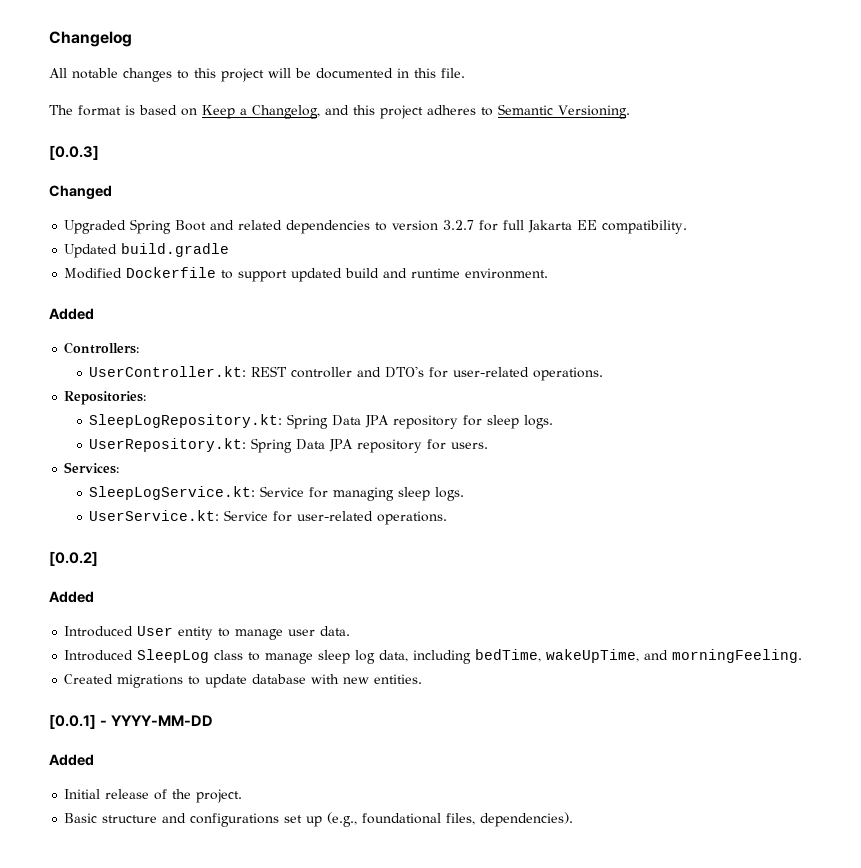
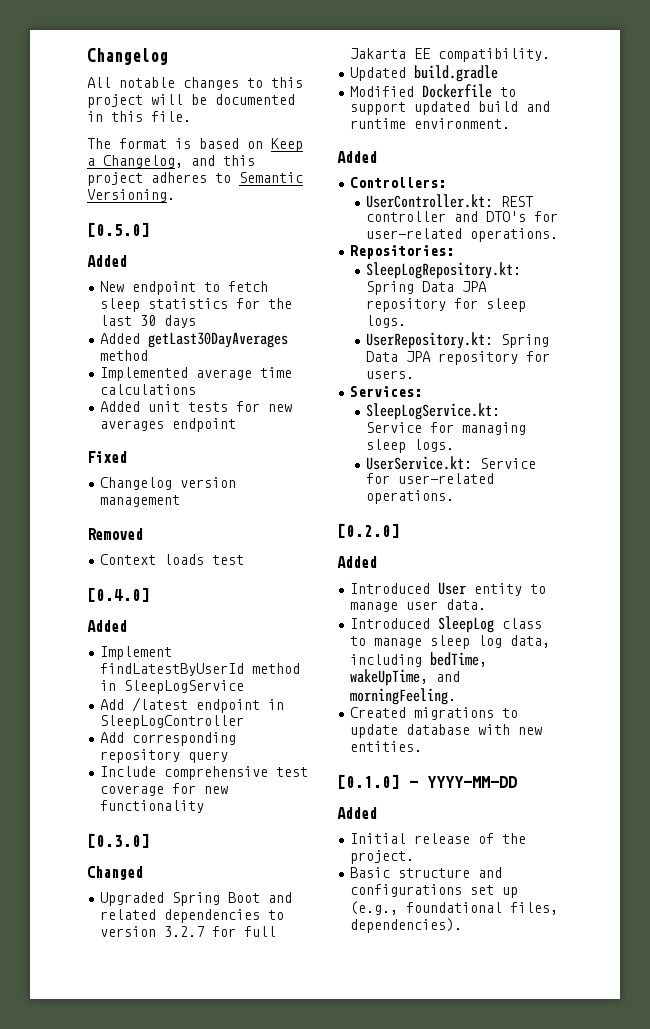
- [0.0.3]
+ [0.5.0]
+ Added
+ New endpoint to fetch sleep statistics for the last 30 days
+ Added getLast30DayAverages method
+ Implemented average time calculations
+ Added unit tests for new averages endpoint
+ Fixed
+ Changelog version management
+ Removed
+ Context loads test
+ [0.4.0]
+ Added
+ Implement findLatestByUserId method in SleepLogService
+ Add /latest endpoint in SleepLogController
+ Add corresponding repository query
+ Include comprehensive test coverage for new functionality
+ [0.3.0]
- [0.0.2]
+ [0.2.0]
- [0.0.1] - YYYY-MM-DD
+ [0.1.0] - YYYY-MM-DD

